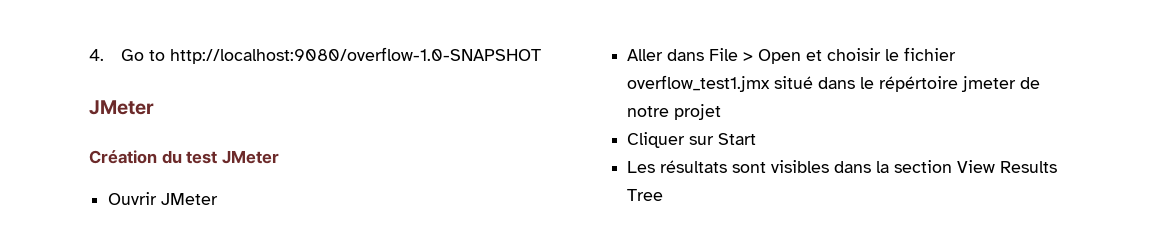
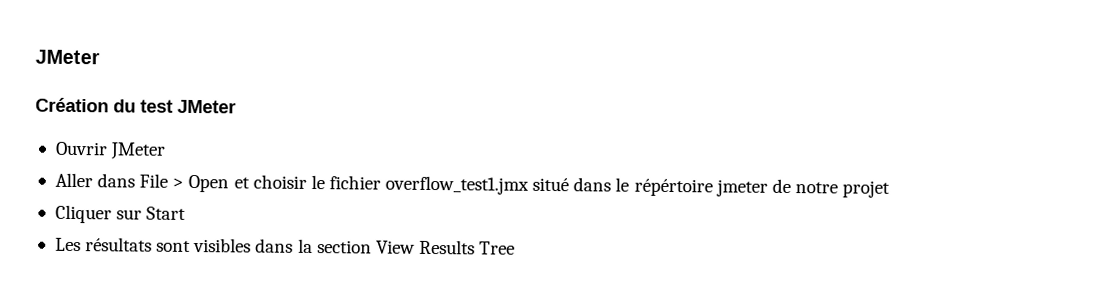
- 4. Go to http://localhost:9080/overflow-1.0-SNAPSHOT

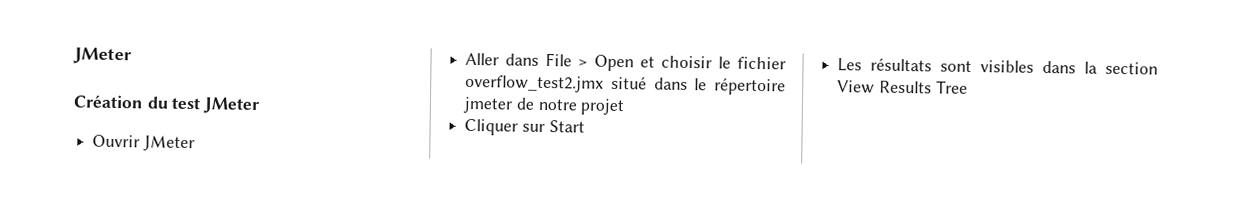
- Aller dans File > Open et choisir le fichier overflow_test1.jmx situé dans le répértoire jmeter de notre projet
+ Aller dans File > Open et choisir le fichier overflow_test2.jmx situé dans le répertoire jmeter de notre projet

